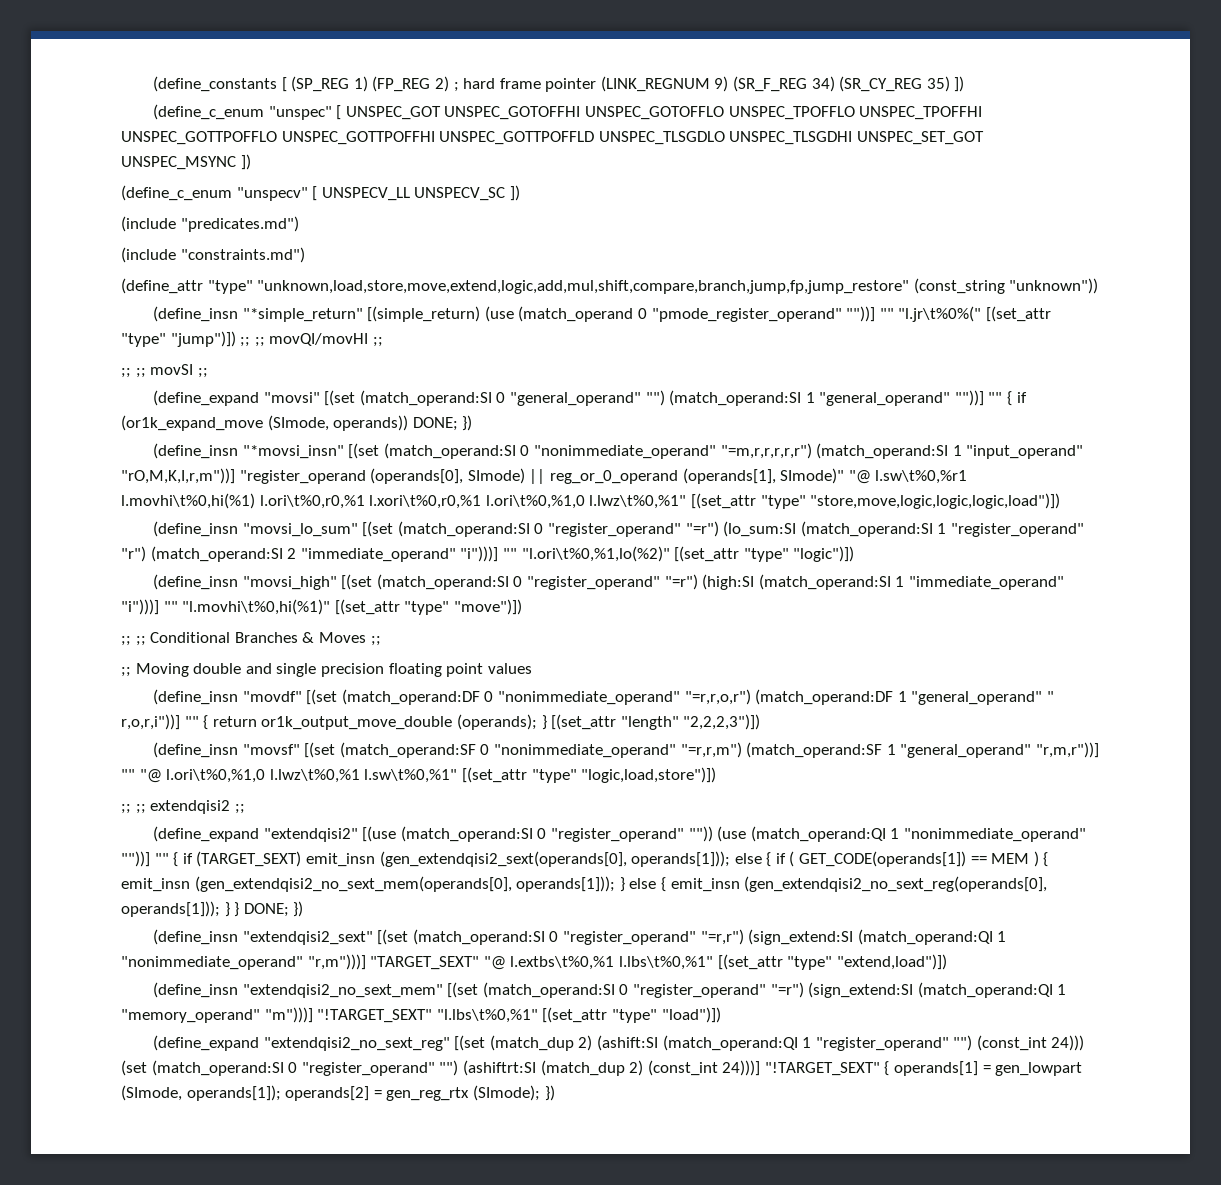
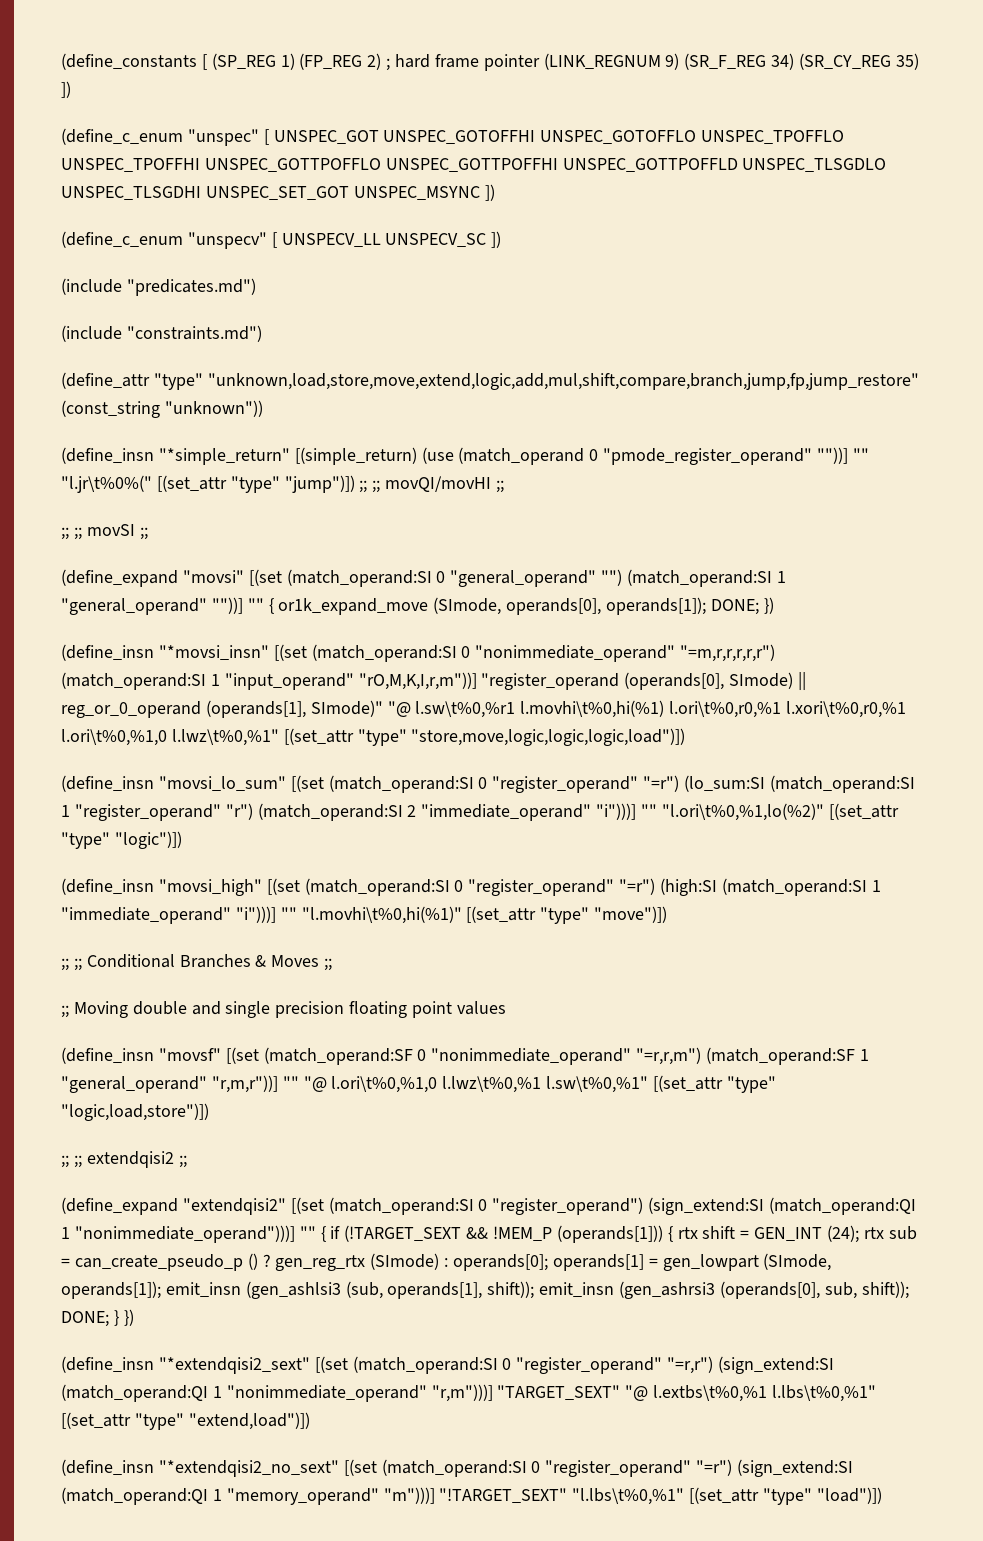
- (define_expand "movsi" [(set (match_operand:SI 0 "general_operand" "") (match_operand:SI 1 "general_operand" ""))] "" { if (or1k_expand_move (SImode, operands)) DONE; })
+ (define_expand "movsi" [(set (match_operand:SI 0 "general_operand" "") (match_operand:SI 1 "general_operand" ""))] "" { or1k_expand_move (SImode, operands[0], operands[1]); DONE; })
- (define_insn "movdf" [(set (match_operand:DF 0 "nonimmediate_operand" "=r,r,o,r") (match_operand:DF 1 "general_operand" " r,o,r,i"))] "" { return or1k_output_move_double (operands); } [(set_attr "length" "2,2,2,3")])
- (define_expand "extendqisi2" [(use (match_operand:SI 0 "register_operand" "")) (use (match_operand:QI 1 "nonimmediate_operand" ""))] "" { if (TARGET_SEXT) emit_insn (gen_extendqisi2_sext(operands[0], operands[1])); else { if ( GET_CODE(operands[1]) == MEM ) { emit_insn (gen_extendqisi2_no_sext_mem(operands[0], operands[1])); } else { emit_insn (gen_extendqisi2_no_sext_reg(operands[0], operands[1])); } } DONE; })
- (define_insn "extendqisi2_sext" [(set (match_operand:SI 0 "register_operand" "=r,r") (sign_extend:SI (match_operand:QI 1 "nonimmediate_operand" "r,m")))] "TARGET_SEXT" "@ l.extbs\t%0,%1 l.lbs\t%0,%1" [(set_attr "type" "extend,load")])
+ (define_expand "extendqisi2" [(set (match_operand:SI 0 "register_operand") (sign_extend:SI (match_operand:QI 1 "nonimmediate_operand")))] "" { if (!TARGET_SEXT && !MEM_P (operands[1])) { rtx shift = GEN_INT (24); rtx sub = can_create_pseudo_p () ? gen_reg_rtx (SImode) : operands[0]; operands[1] = gen_lowpart (SImode, operands[1]); emit_insn (gen_ashlsi3 (sub, operands[1], shift)); emit_insn (gen_ashrsi3 (operands[0], sub, shift)); DONE; } })
+ (define_insn "*extendqisi2_sext" [(set (match_operand:SI 0 "register_operand" "=r,r") (sign_extend:SI (match_operand:QI 1 "nonimmediate_operand" "r,m")))] "TARGET_SEXT" "@ l.extbs\t%0,%1 l.lbs\t%0,%1" [(set_attr "type" "extend,load")])
- (define_insn "extendqisi2_no_sext_mem" [(set (match_operand:SI 0 "register_operand" "=r") (sign_extend:SI (match_operand:QI 1 "memory_operand" "m")))] "!TARGET_SEXT" "l.lbs\t%0,%1" [(set_attr "type" "load")])
+ (define_insn "*extendqisi2_no_sext" [(set (match_operand:SI 0 "register_operand" "=r") (sign_extend:SI (match_operand:QI 1 "memory_operand" "m")))] "!TARGET_SEXT" "l.lbs\t%0,%1" [(set_attr "type" "load")])
- (define_expand "extendqisi2_no_sext_reg" [(set (match_dup 2) (ashift:SI (match_operand:QI 1 "register_operand" "") (const_int 24))) (set (match_operand:SI 0 "register_operand" "") (ashiftrt:SI (match_dup 2) (const_int 24)))] "!TARGET_SEXT" { operands[1] = gen_lowpart (SImode, operands[1]); operands[2] = gen_reg_rtx (SImode); })

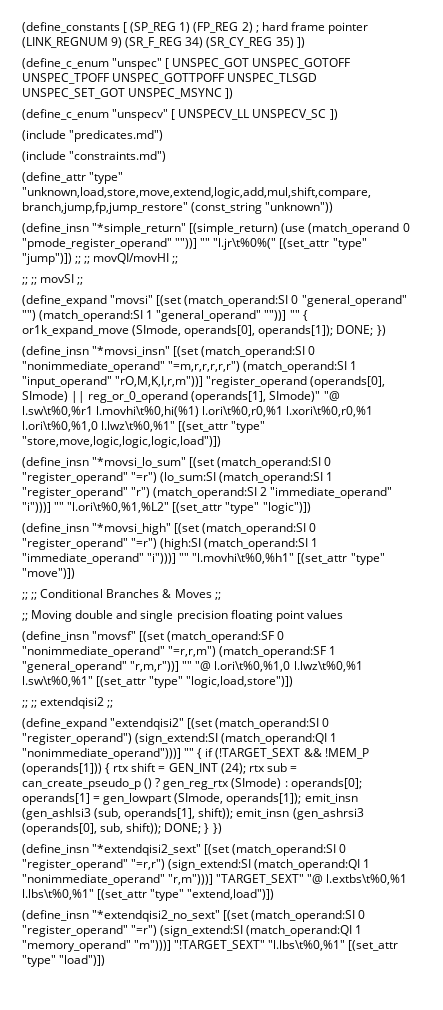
- (define_c_enum "unspec" [ UNSPEC_GOT UNSPEC_GOTOFFHI UNSPEC_GOTOFFLO UNSPEC_TPOFFLO UNSPEC_TPOFFHI UNSPEC_GOTTPOFFLO UNSPEC_GOTTPOFFHI UNSPEC_GOTTPOFFLD UNSPEC_TLSGDLO UNSPEC_TLSGDHI UNSPEC_SET_GOT UNSPEC_MSYNC ])
+ (define_c_enum "unspec" [ UNSPEC_GOT UNSPEC_GOTOFF UNSPEC_TPOFF UNSPEC_GOTTPOFF UNSPEC_TLSGD UNSPEC_SET_GOT UNSPEC_MSYNC ])
- (define_insn "movsi_lo_sum" [(set (match_operand:SI 0 "register_operand" "=r") (lo_sum:SI (match_operand:SI 1 "register_operand" "r") (match_operand:SI 2 "immediate_operand" "i")))] "" "l.ori\t%0,%1,lo(%2)" [(set_attr "type" "logic")])
+ (define_insn "*movsi_lo_sum" [(set (match_operand:SI 0 "register_operand" "=r") (lo_sum:SI (match_operand:SI 1 "register_operand" "r") (match_operand:SI 2 "immediate_operand" "i")))] "" "l.ori\t%0,%1,%L2" [(set_attr "type" "logic")])
- (define_insn "movsi_high" [(set (match_operand:SI 0 "register_operand" "=r") (high:SI (match_operand:SI 1 "immediate_operand" "i")))] "" "l.movhi\t%0,hi(%1)" [(set_attr "type" "move")])
+ (define_insn "*movsi_high" [(set (match_operand:SI 0 "register_operand" "=r") (high:SI (match_operand:SI 1 "immediate_operand" "i")))] "" "l.movhi\t%0,%h1" [(set_attr "type" "move")])

